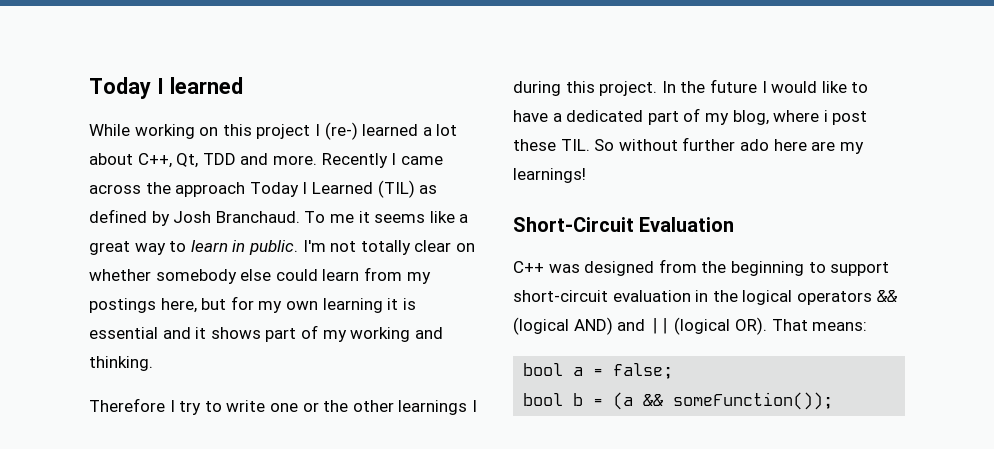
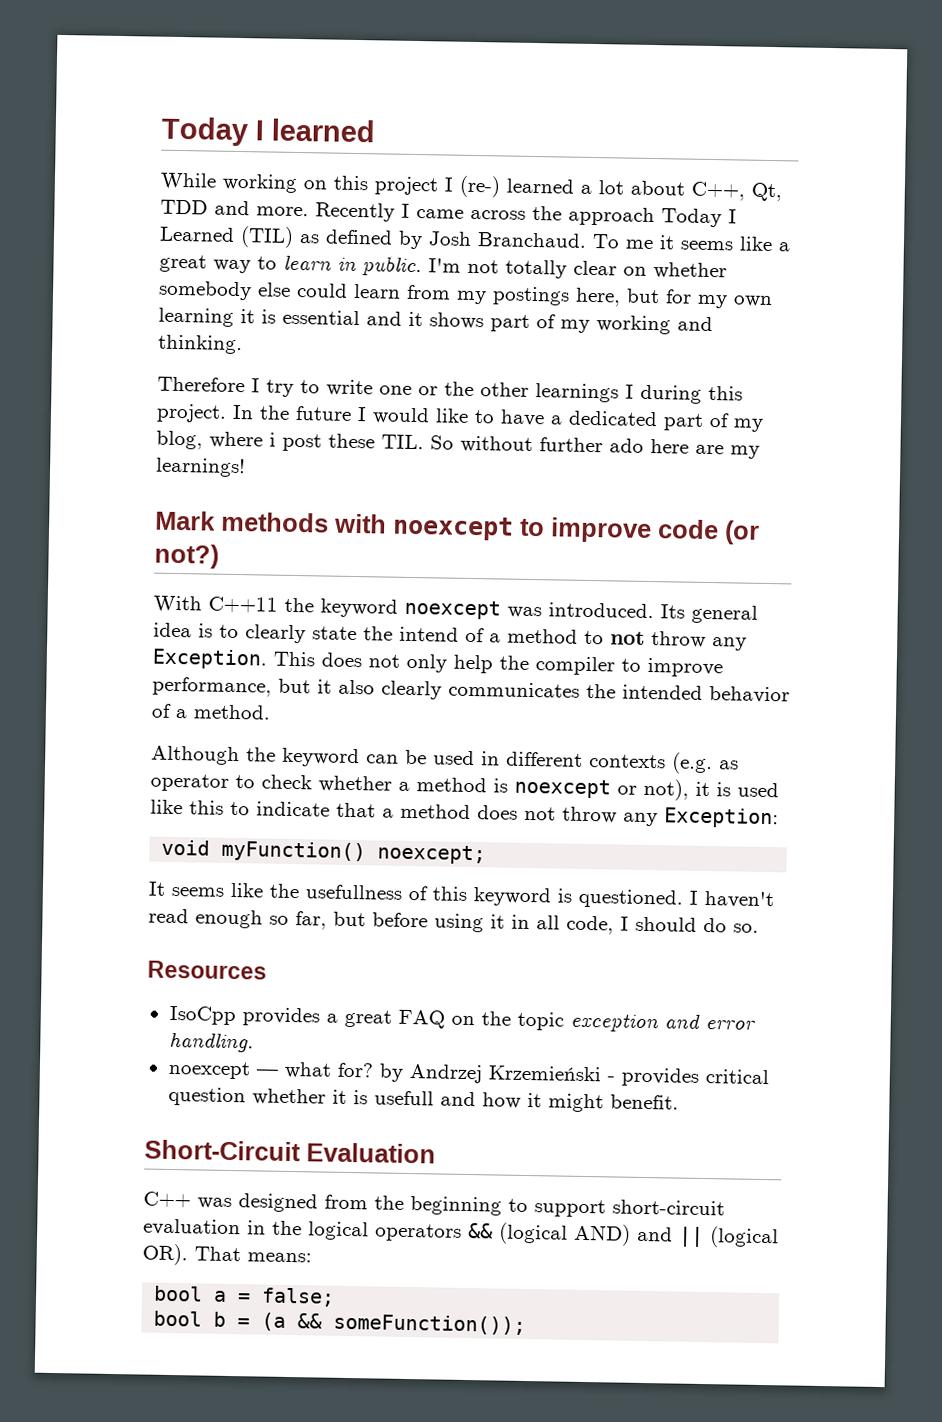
+ Mark methods with noexcept to improve code (or not?)
+ With C++11 the keyword noexcept was introduced. Its general idea is to clearly state the intend of a method to not throw any Exception. This does not only help the compiler to improve performance, but it also clearly communicates the intended behavior of a method.
+ Although the keyword can be used in different contexts (e.g. as operator to check whether a method is noexcept or not), it is used like this to indicate that a method does not throw any Exception:
+ void myFunction() noexcept;
+ It seems like the usefullness of this keyword is questioned. I haven't read enough so far, but before using it in all code, I should do so.
+ Resources
+ IsoCpp provides a great FAQ on the topic exception and error handling.
+ noexcept — what for? by Andrzej Krzemieński - provides critical question whether it is usefull and how it might benefit.

